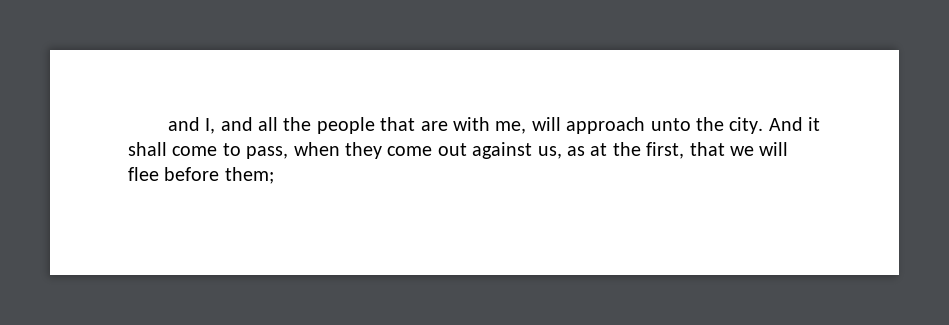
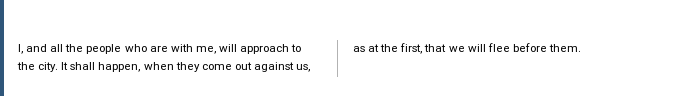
- and I, and all the people that are with me, will approach unto the city.
+ I, and all the people who are with me, will approach to the city.
- And it shall come to pass, when they come out against us, as at the first, that we will flee before them;
+ It shall happen, when they come out against us, as at the first, that we will flee before them.

